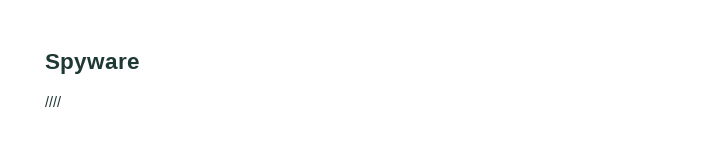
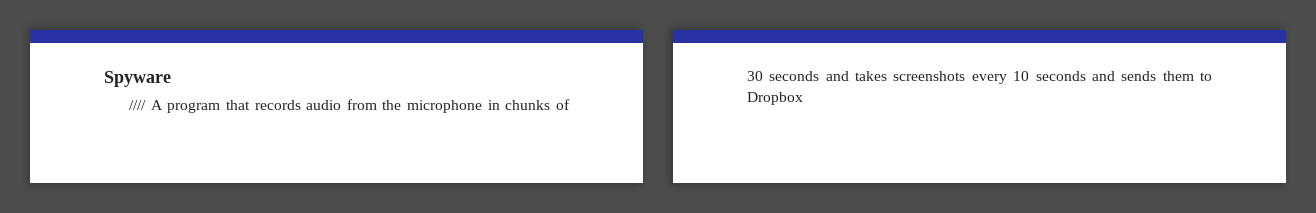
- ////
+ //// A program that records audio from the microphone in chunks of 30 seconds and takes screenshots every 10 seconds and sends them to Dropbox

